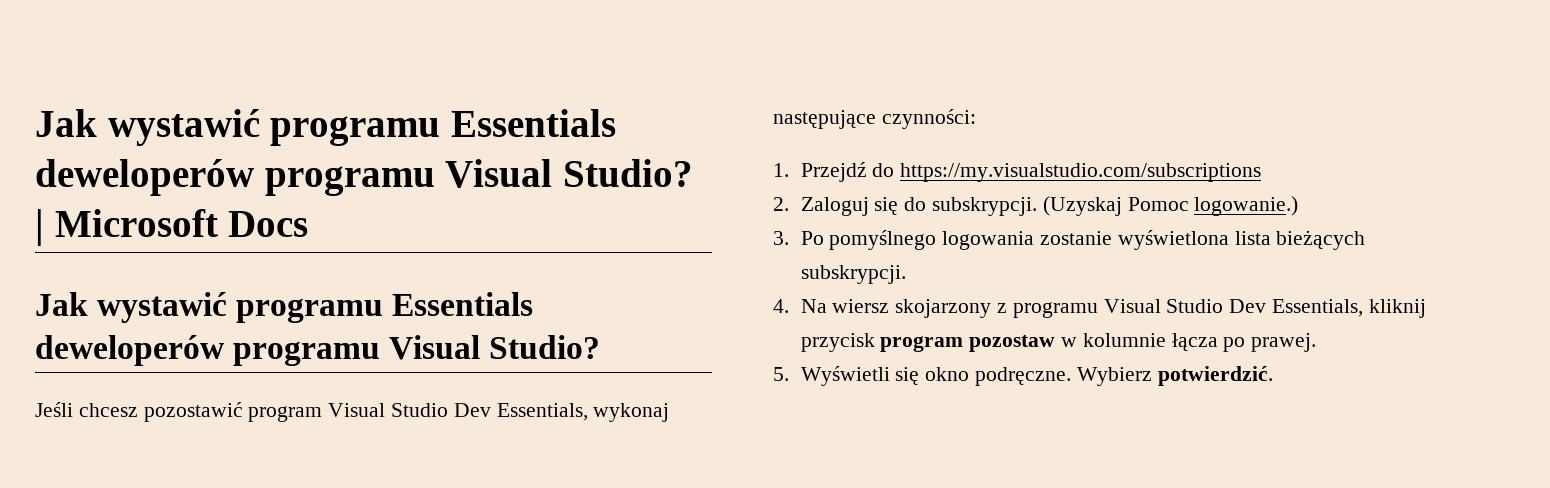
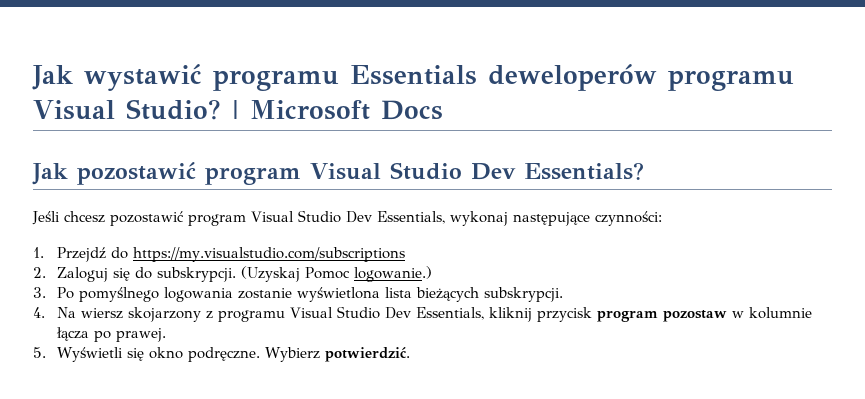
  | Microsoft Docs
- Jak wystawić programu Essentials deweloperów programu Visual Studio?
+ Jak pozostawić program Visual Studio Dev Essentials?

